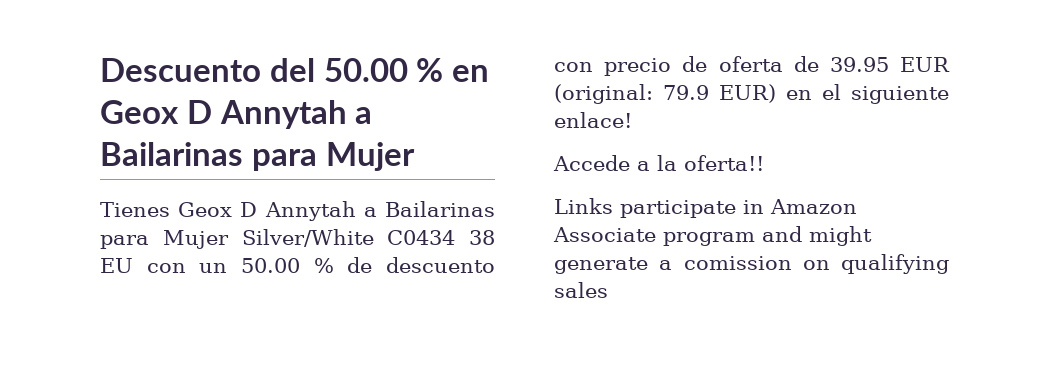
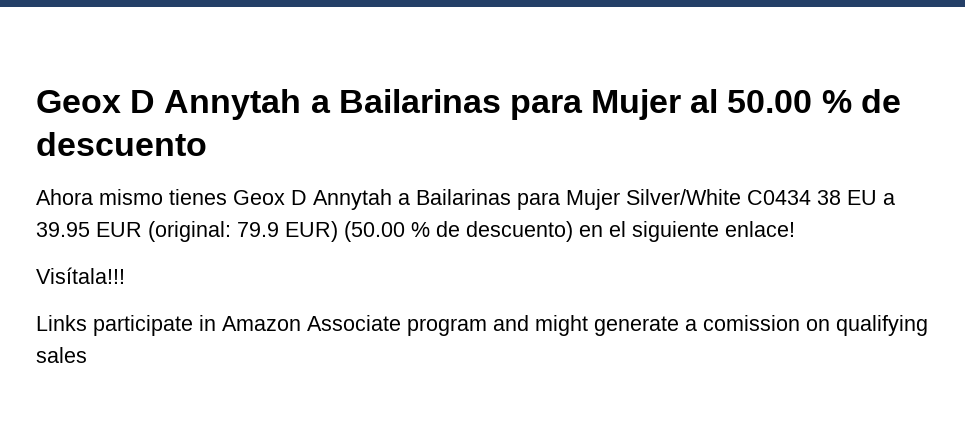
- Descuento del 50.00 % en Geox D Annytah a Bailarinas para Mujer
- Tienes Geox D Annytah a Bailarinas para Mujer Silver/White C0434 38 EU con un 50.00 % de descuento con precio de oferta de 39.95 EUR (original: 79.9 EUR) en el siguiente enlace!
+ Geox D Annytah a Bailarinas para Mujer al 50.00 % de descuento
+ Ahora mismo tienes Geox D Annytah a Bailarinas para Mujer Silver/White C0434 38 EU a 39.95 EUR (original: 79.9 EUR) (50.00 % de descuento) en el siguiente enlace!
- Accede a la oferta!!
+ Visítala!!!

